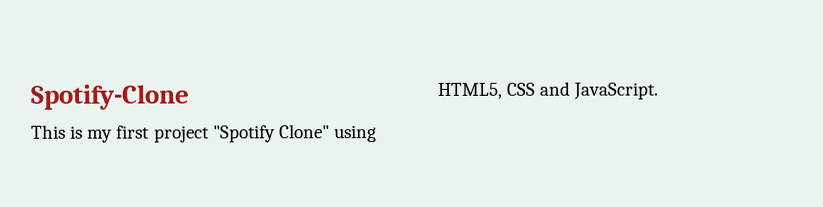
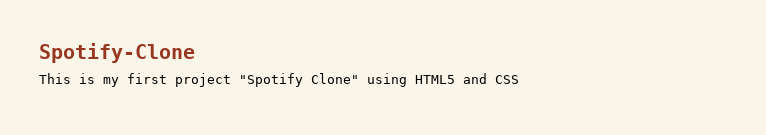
- This is my first project "Spotify Clone" using HTML5, CSS and JavaScript.
+ This is my first project "Spotify Clone" using HTML5 and CSS

